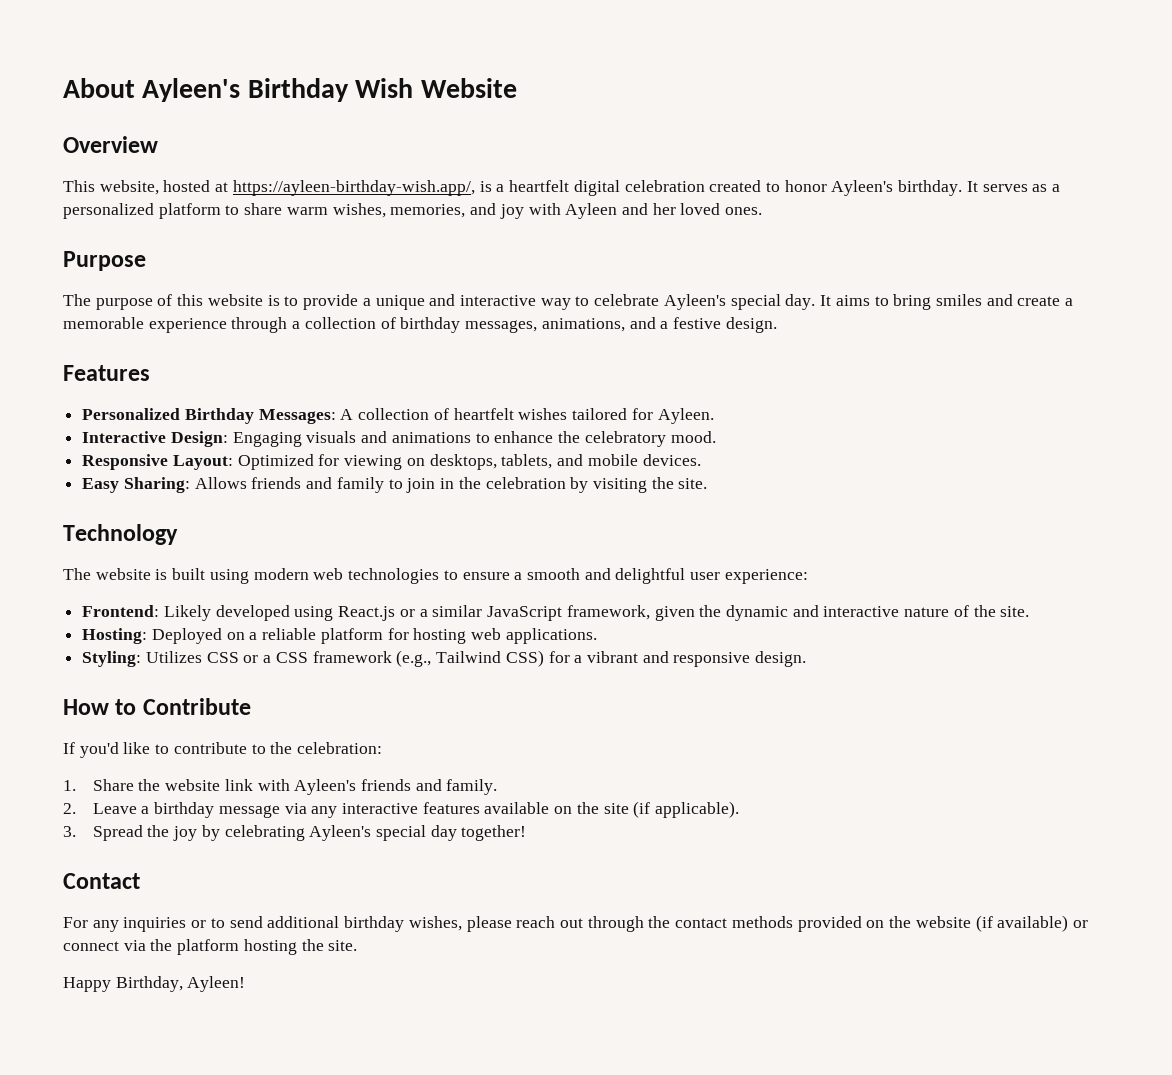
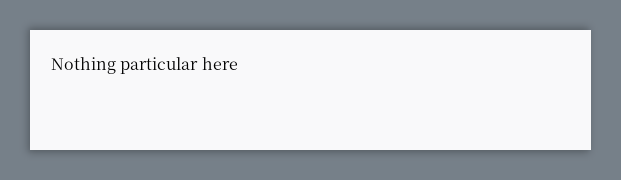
- About Ayleen's Birthday Wish Website
- Overview
- This website, hosted at https://ayleen-birthday-wish.app/, is a heartfelt digital celebration created to honor Ayleen's birthday. It serves as a personalized platform to share warm wishes, memories, and joy with Ayleen and her loved ones.
- Purpose
- The purpose of this website is to provide a unique and interactive way to celebrate Ayleen's special day. It aims to bring smiles and create a memorable experience through a collection of birthday messages, animations, and a festive design.
- Features
- Personalized Birthday Messages: A collection of heartfelt wishes tailored for Ayleen.
- Interactive Design: Engaging visuals and animations to enhance the celebratory mood.
- Responsive Layout: Optimized for viewing on desktops, tablets, and mobile devices.
- Easy Sharing: Allows friends and family to join in the celebration by visiting the site.
- Technology
- The website is built using modern web technologies to ensure a smooth and delightful user experience:
- Frontend: Likely developed using React.js or a similar JavaScript framework, given the dynamic and interactive nature of the site.
- Hosting: Deployed on a reliable platform for hosting web applications.
- Styling: Utilizes CSS or a CSS framework (e.g., Tailwind CSS) for a vibrant and responsive design.
- How to Contribute
- If you'd like to contribute to the celebration:
- 1. Share the website link with Ayleen's friends and family.
- 2. Leave a birthday message via any interactive features available on the site (if applicable).
- 3. Spread the joy by celebrating Ayleen's special day together!
- Contact
- For any inquiries or to send additional birthday wishes, please reach out through the contact methods provided on the website (if available) or connect via the platform hosting the site.
- Happy Birthday, Ayleen!
+ Nothing particular here

